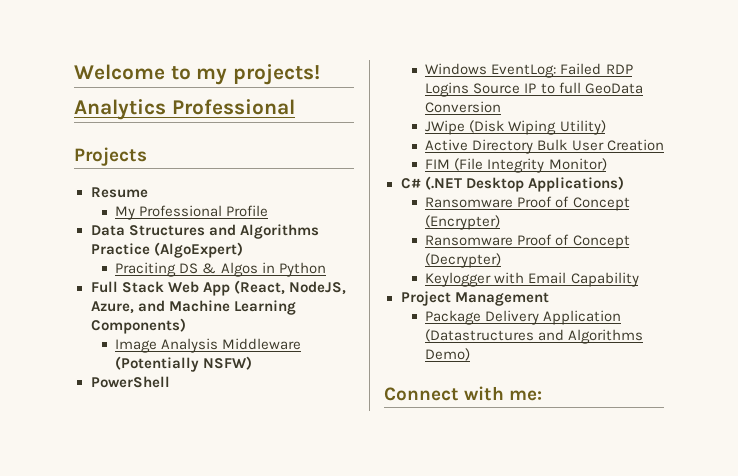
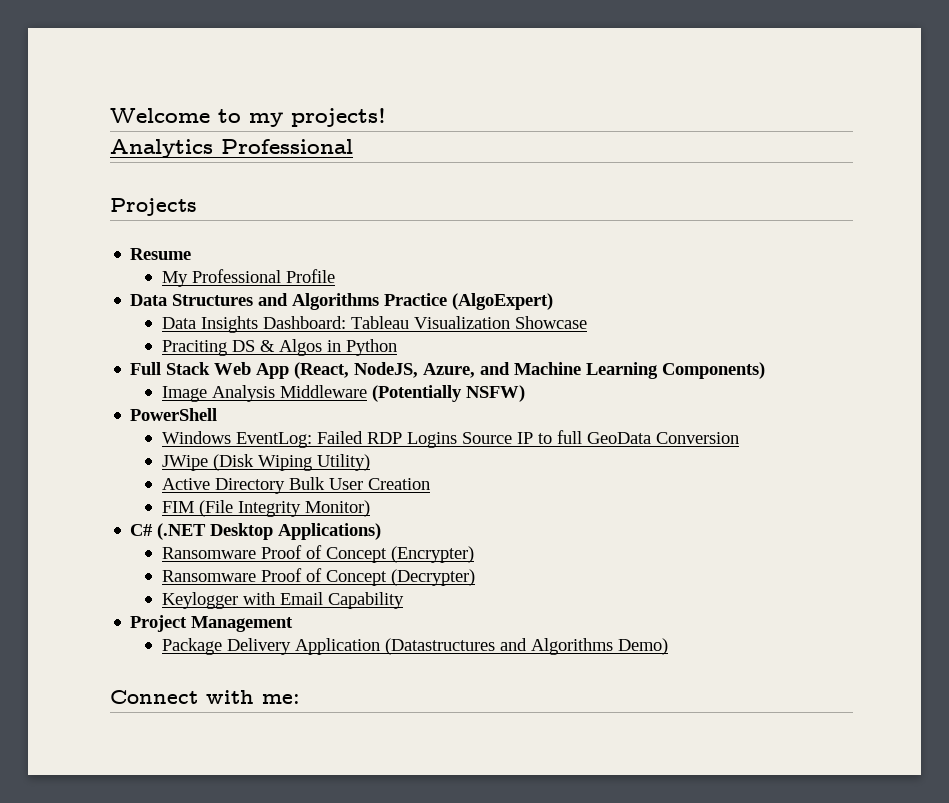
+ Data Insights Dashboard: Tableau Visualization Showcase

